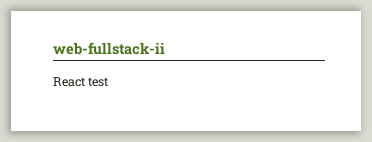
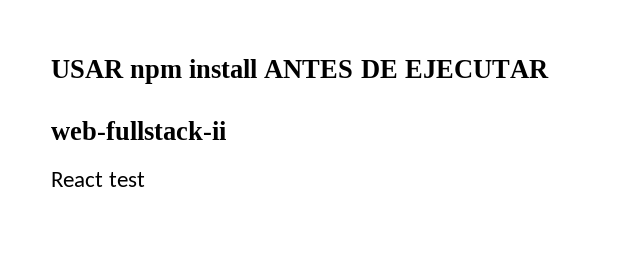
+ USAR npm install ANTES DE EJECUTAR

